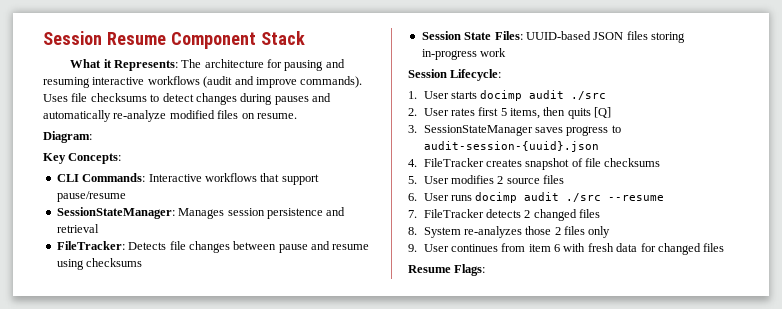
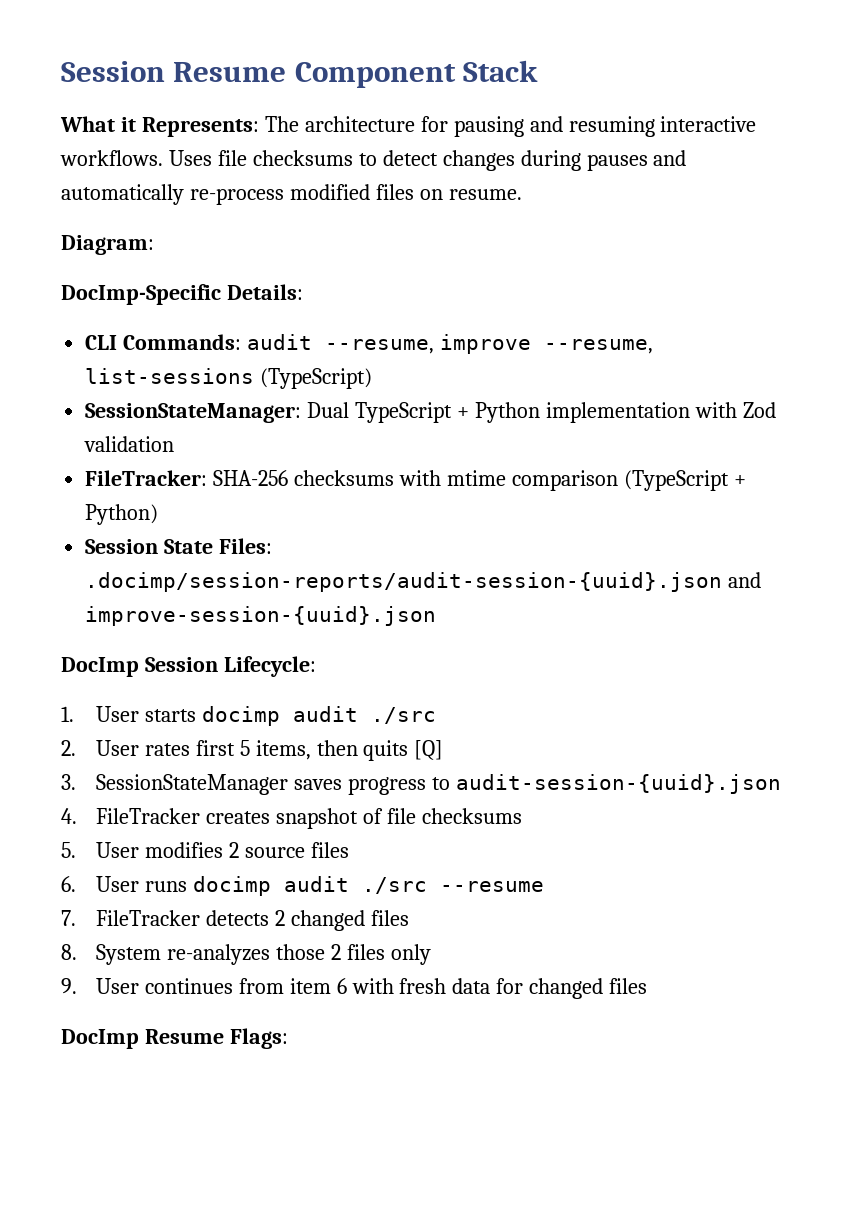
- What it Represents: The architecture for pausing and resuming interactive workflows (audit and improve commands).
+ What it Represents: The architecture for pausing and resuming interactive workflows.
- Uses file checksums to detect changes during pauses and automatically re-analyze modified files on resume.
+ Uses file checksums to detect changes during pauses and automatically re-process modified files on resume.
- Key Concepts:
+ DocImp-Specific Details:
- CLI Commands: Interactive workflows that support pause/resume
- SessionStateManager: Manages session persistence and retrieval
- FileTracker: Detects file changes between pause and resume using checksums
- Session State Files: UUID-based JSON files storing in-progress work
- Session Lifecycle:
+ CLI Commands: audit --resume, improve --resume, list-sessions (TypeScript)
+ SessionStateManager: Dual TypeScript + Python implementation with Zod validation
+ FileTracker: SHA-256 checksums with mtime comparison (TypeScript + Python)
+ Session State Files: .docimp/session-reports/audit-session-{uuid}.json and improve-session-{uuid}.json
+ DocImp Session Lifecycle:
- Resume Flags:
+ DocImp Resume Flags:

